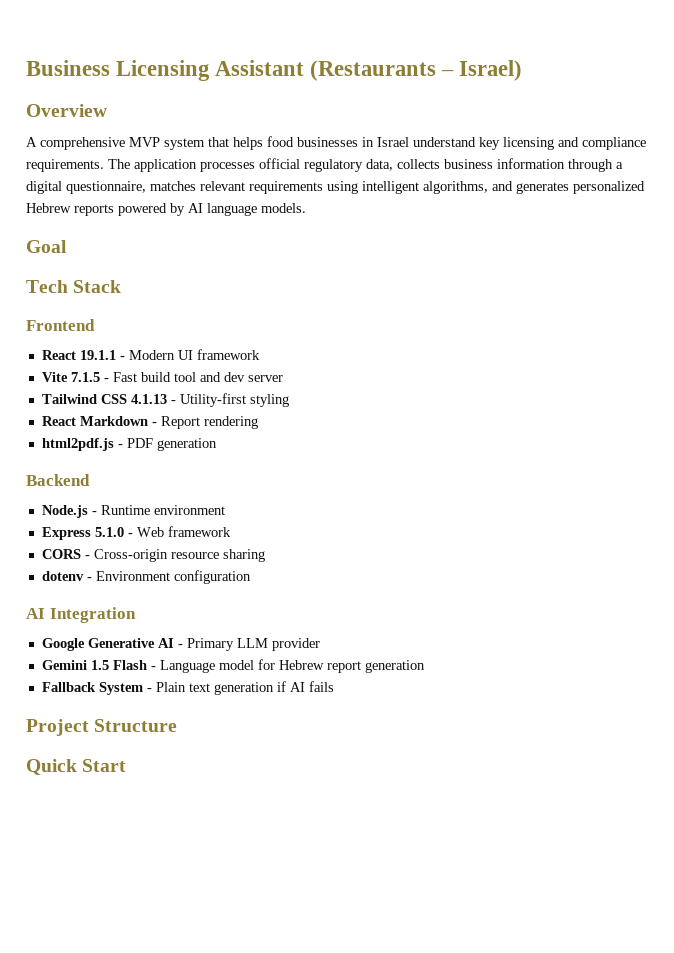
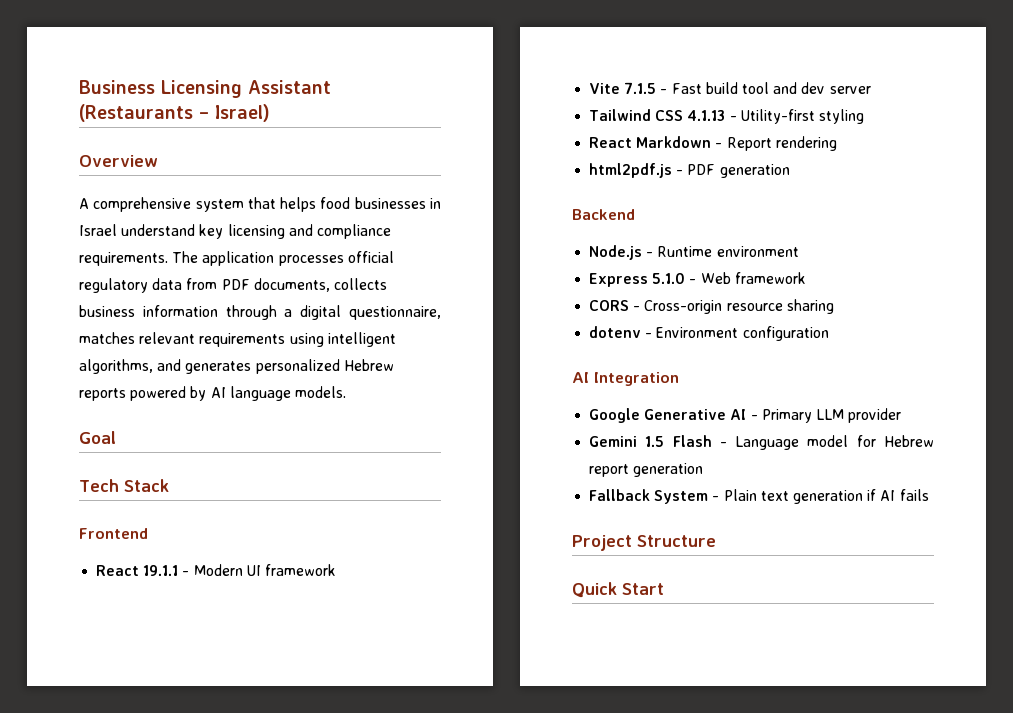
- A comprehensive MVP system that helps food businesses in Israel understand key licensing and compliance requirements.
+ A comprehensive system that helps food businesses in Israel understand key licensing and compliance requirements.
- The application processes official regulatory data, collects business information through a digital questionnaire, matches relevant requirements using intelligent algorithms, and generates personalized Hebrew reports powered by AI language models.
+ The application processes official regulatory data from PDF documents, collects business information through a digital questionnaire, matches relevant requirements using intelligent algorithms, and generates personalized Hebrew reports powered by AI language models.

